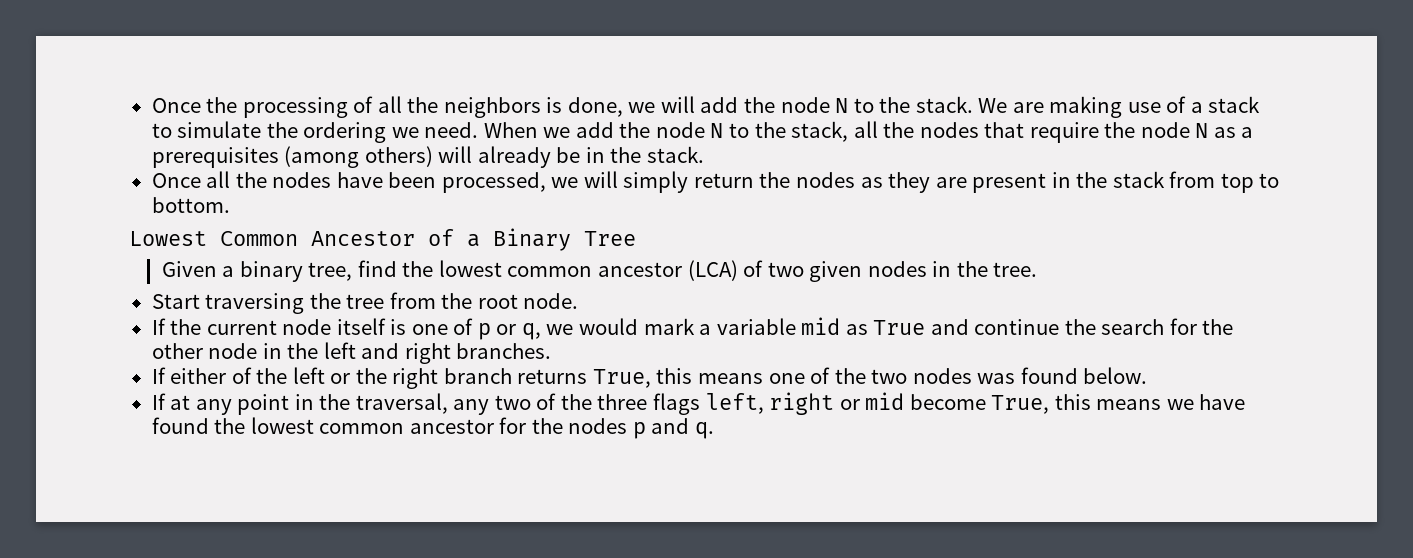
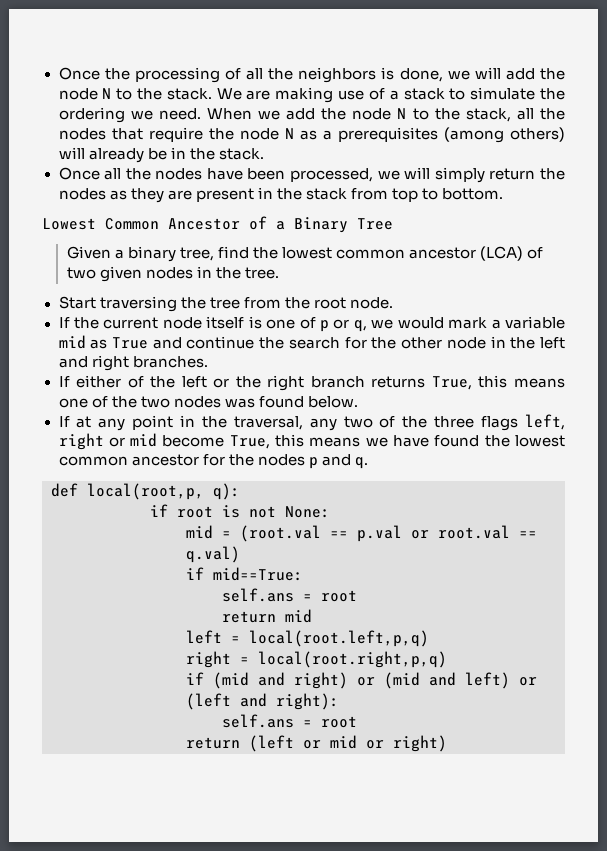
+ def local(root,p, q):
+ if root is not None:
+ mid = (root.val == p.val or root.val == q.val)
+ if mid==True:
+ self.ans = root
+ return mid
+ left = local(root.left,p,q)
+ right = local(root.right,p,q)
+ if (mid and right) or (mid and left) or (left and right):
+ self.ans = root
+ return (left or mid or right)

